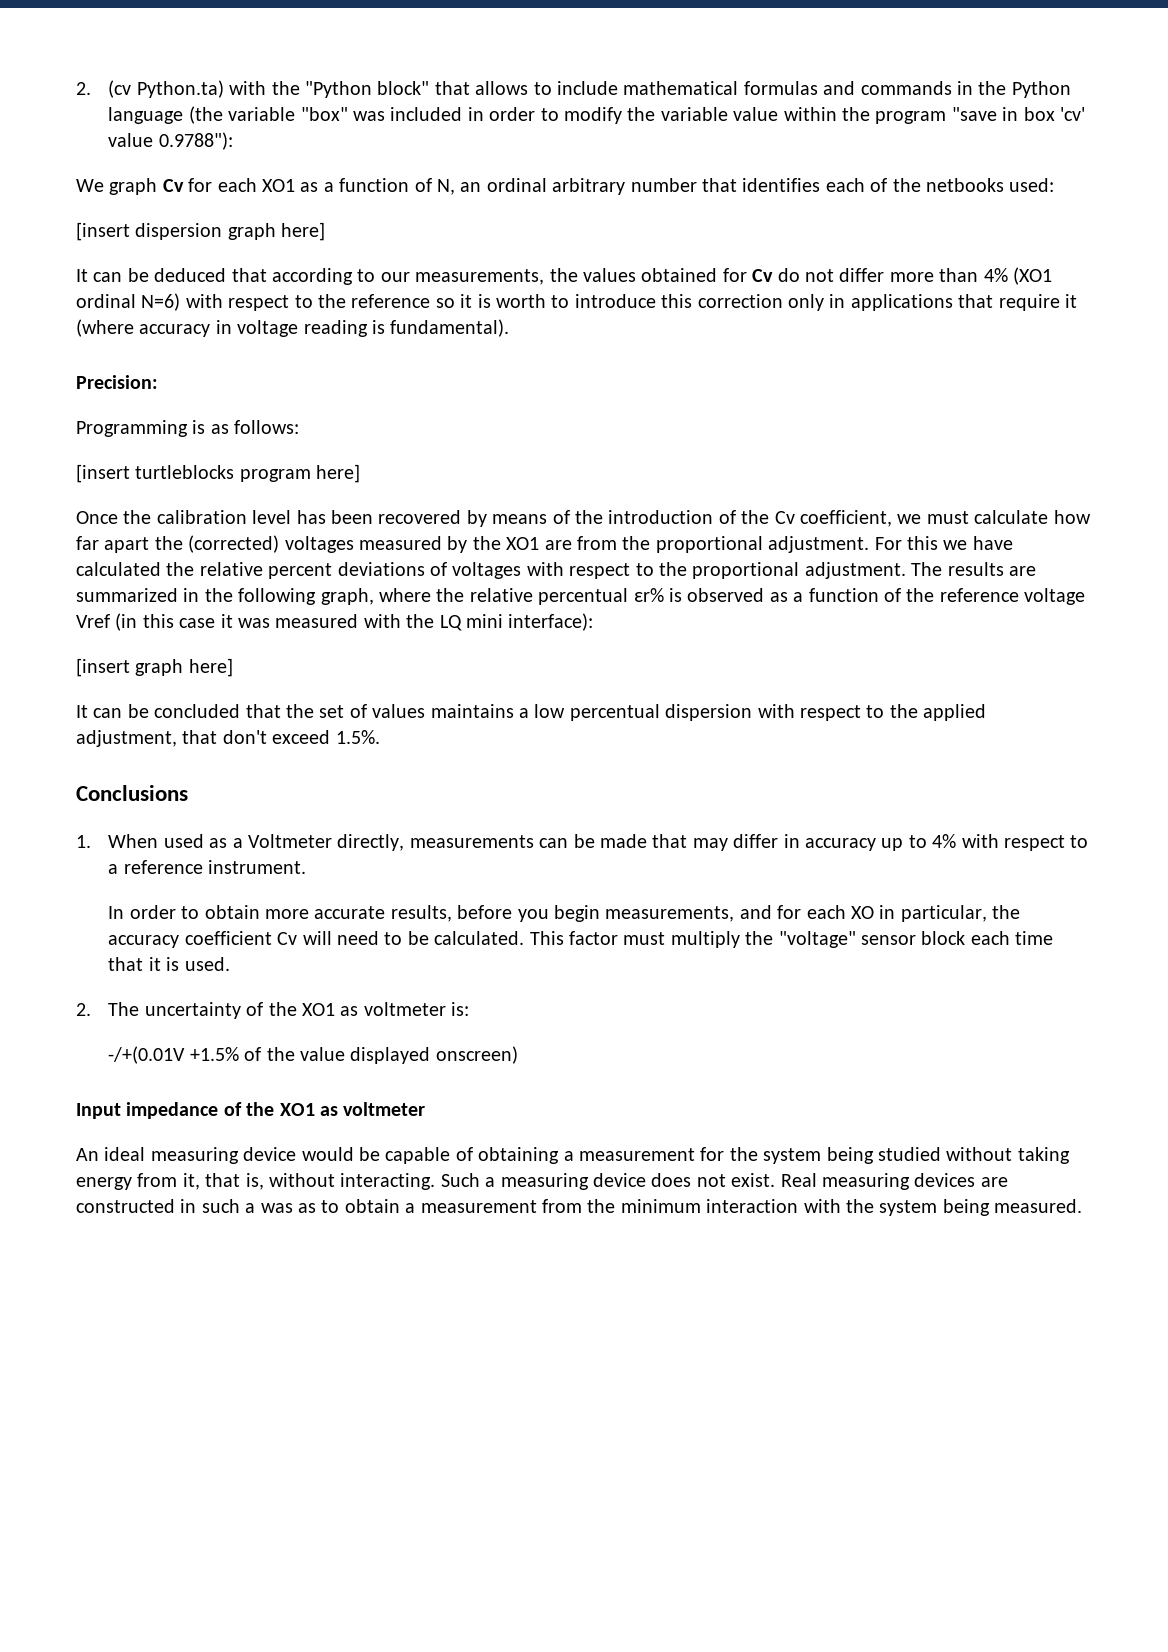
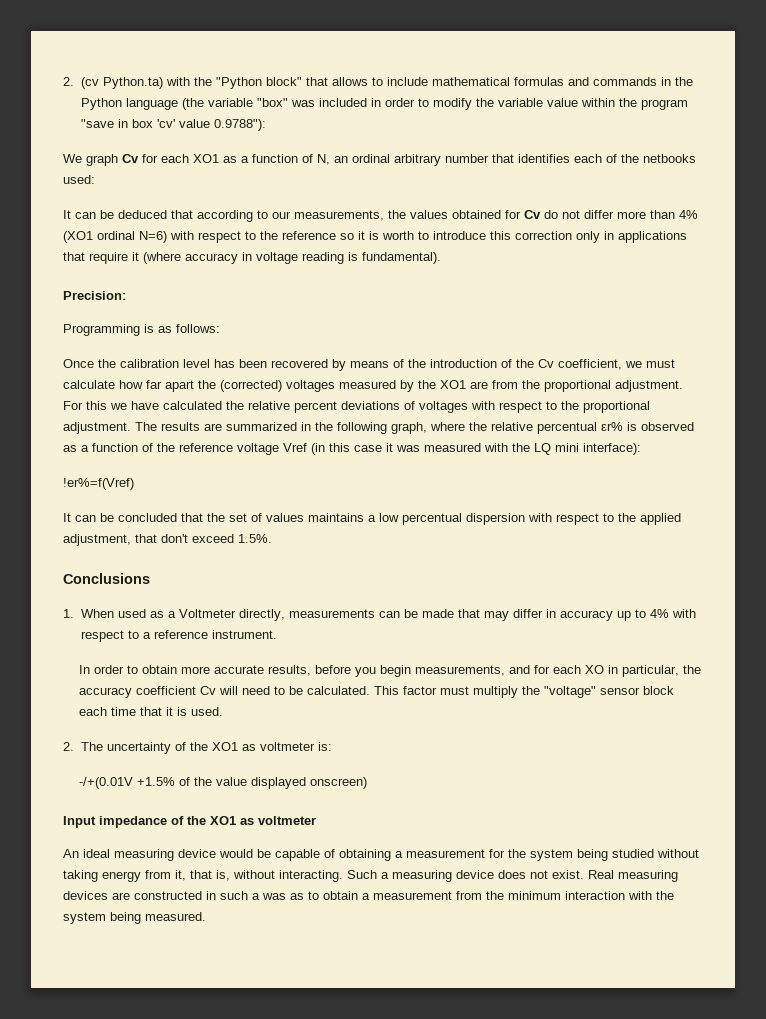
- [insert dispersion graph here]
- [insert turtleblocks program here]
- [insert graph here]
+ !er%=f(Vref)

